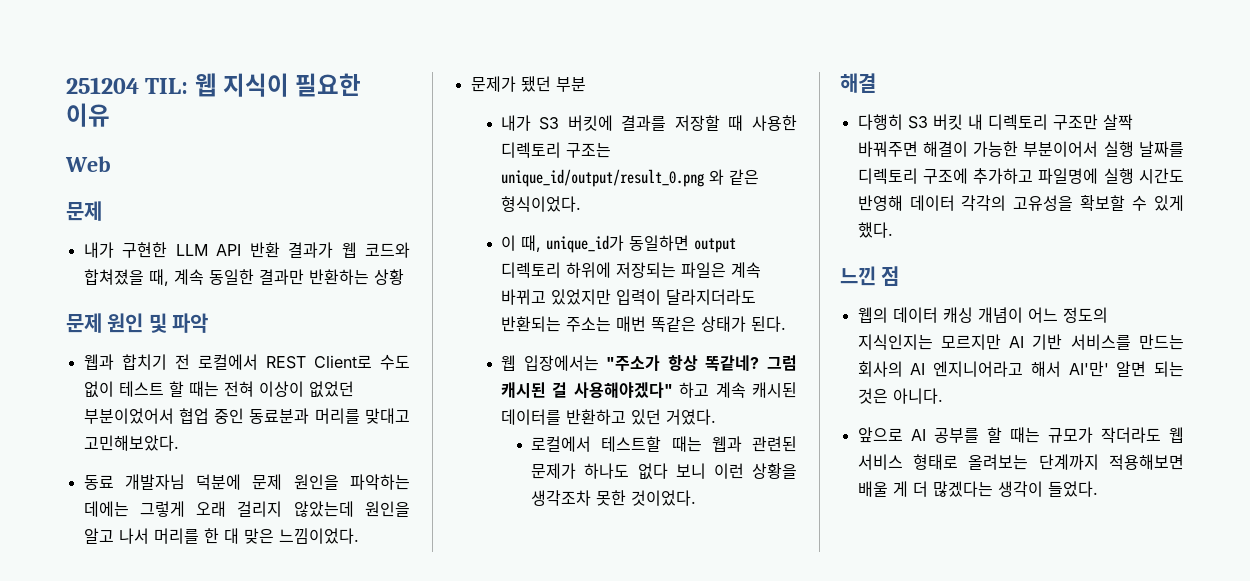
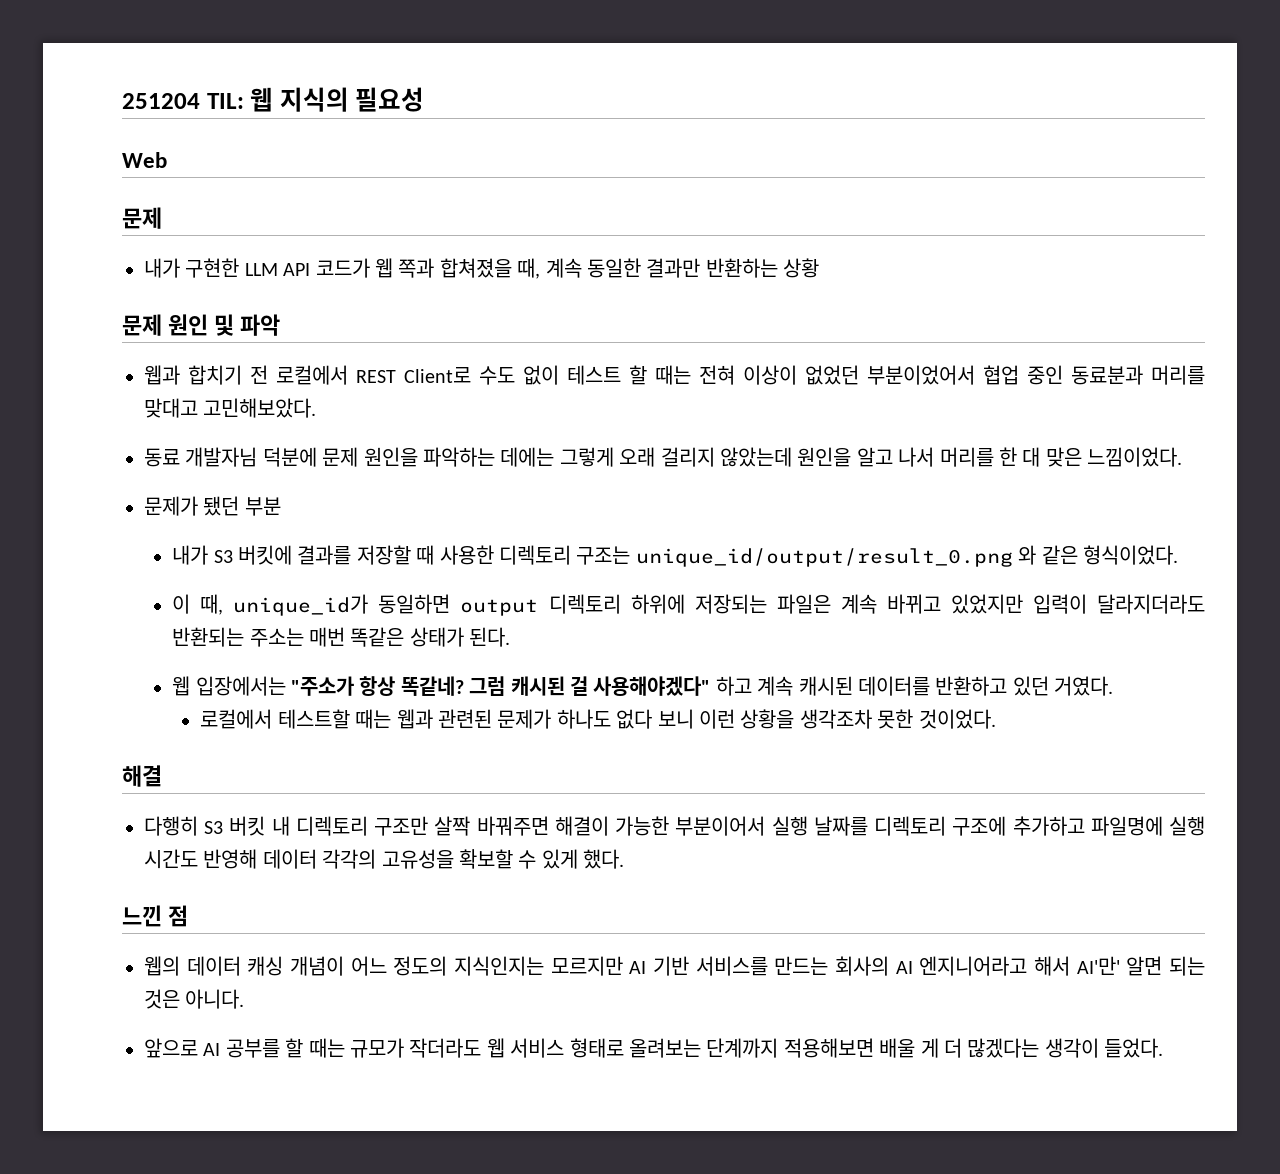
- 251204 TIL: 웹 지식이 필요한 이유
+ 251204 TIL: 웹 지식의 필요성
- 내가 구현한 LLM API 반환 결과가 웹 코드와 합쳐졌을 때, 계속 동일한 결과만 반환하는 상황
+ 내가 구현한 LLM API 코드가 웹 쪽과 합쳐졌을 때, 계속 동일한 결과만 반환하는 상황

